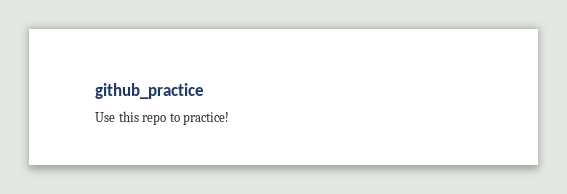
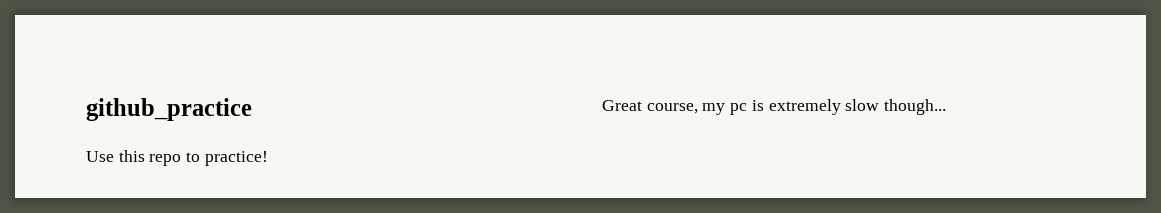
+ Great course, my pc is extremely slow though...

